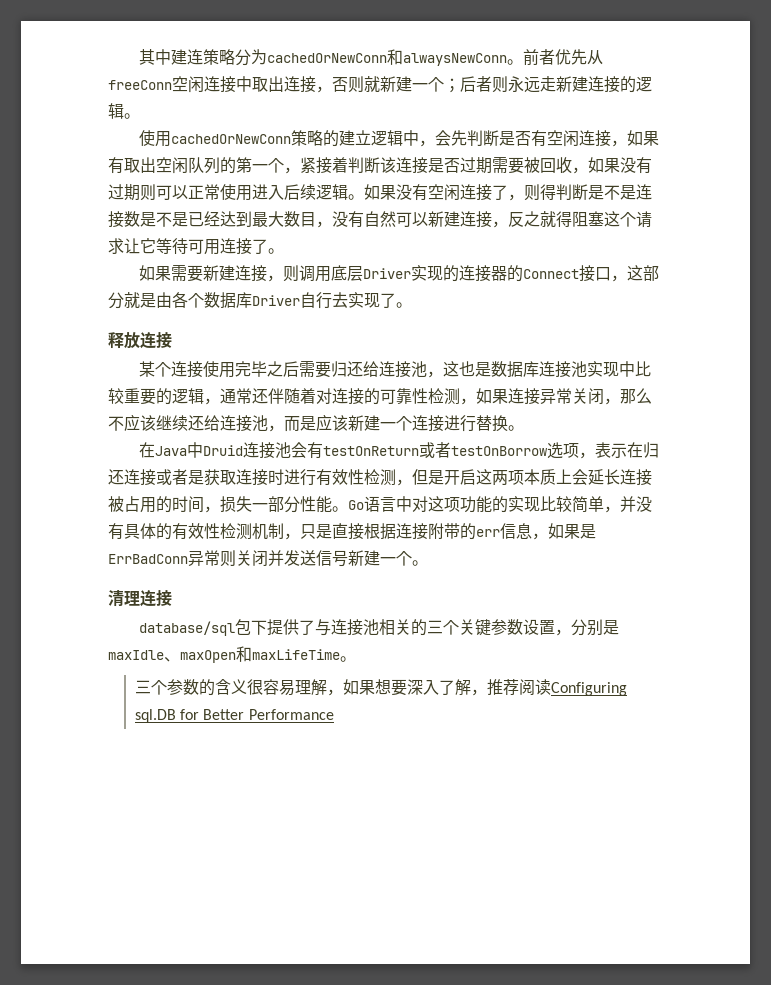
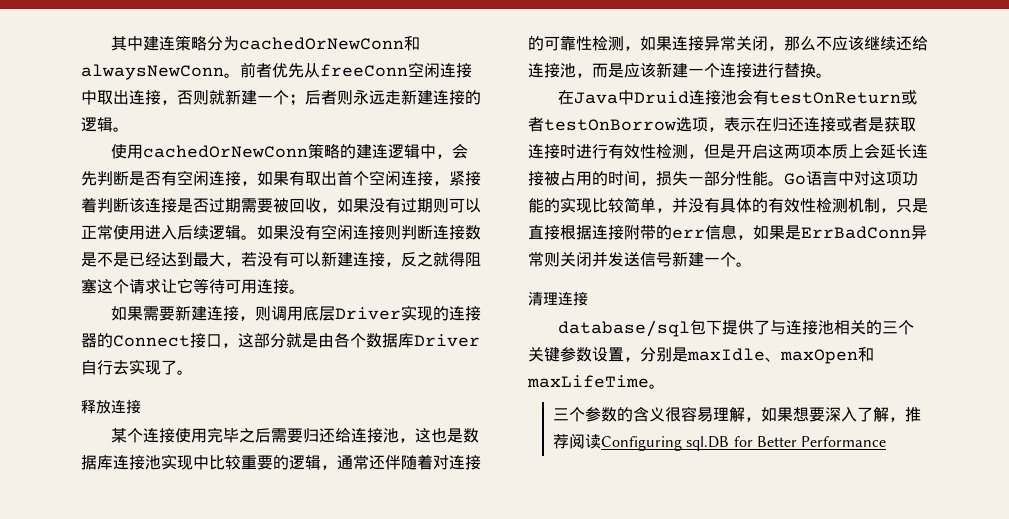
- 使用cachedOrNewConn策略的建立逻辑中，会先判断是否有空闲连接，如果有取出空闲队列的第一个，紧接着判断该连接是否过期需要被回收，如果没有过期则可以正常使用进入后续逻辑。
+ 使用cachedOrNewConn策略的建连逻辑中，会先判断是否有空闲连接，如果有取出首个空闲连接，紧接着判断该连接是否过期需要被回收，如果没有过期则可以正常使用进入后续逻辑。
- 如果没有空闲连接了，则得判断是不是连接数是不是已经达到最大数目，没有自然可以新建连接，反之就得阻塞这个请求让它等待可用连接了。
+ 如果没有空闲连接则判断连接数是不是已经达到最大，若没有可以新建连接，反之就得阻塞这个请求让它等待可用连接。

